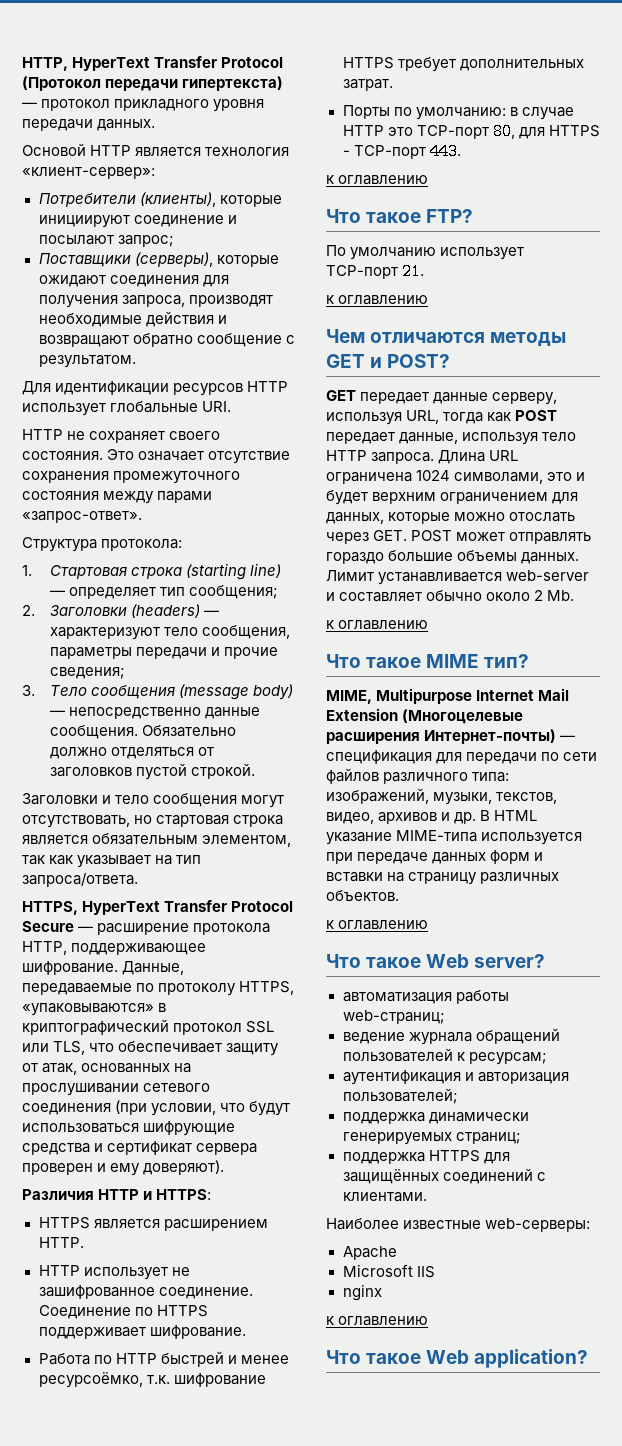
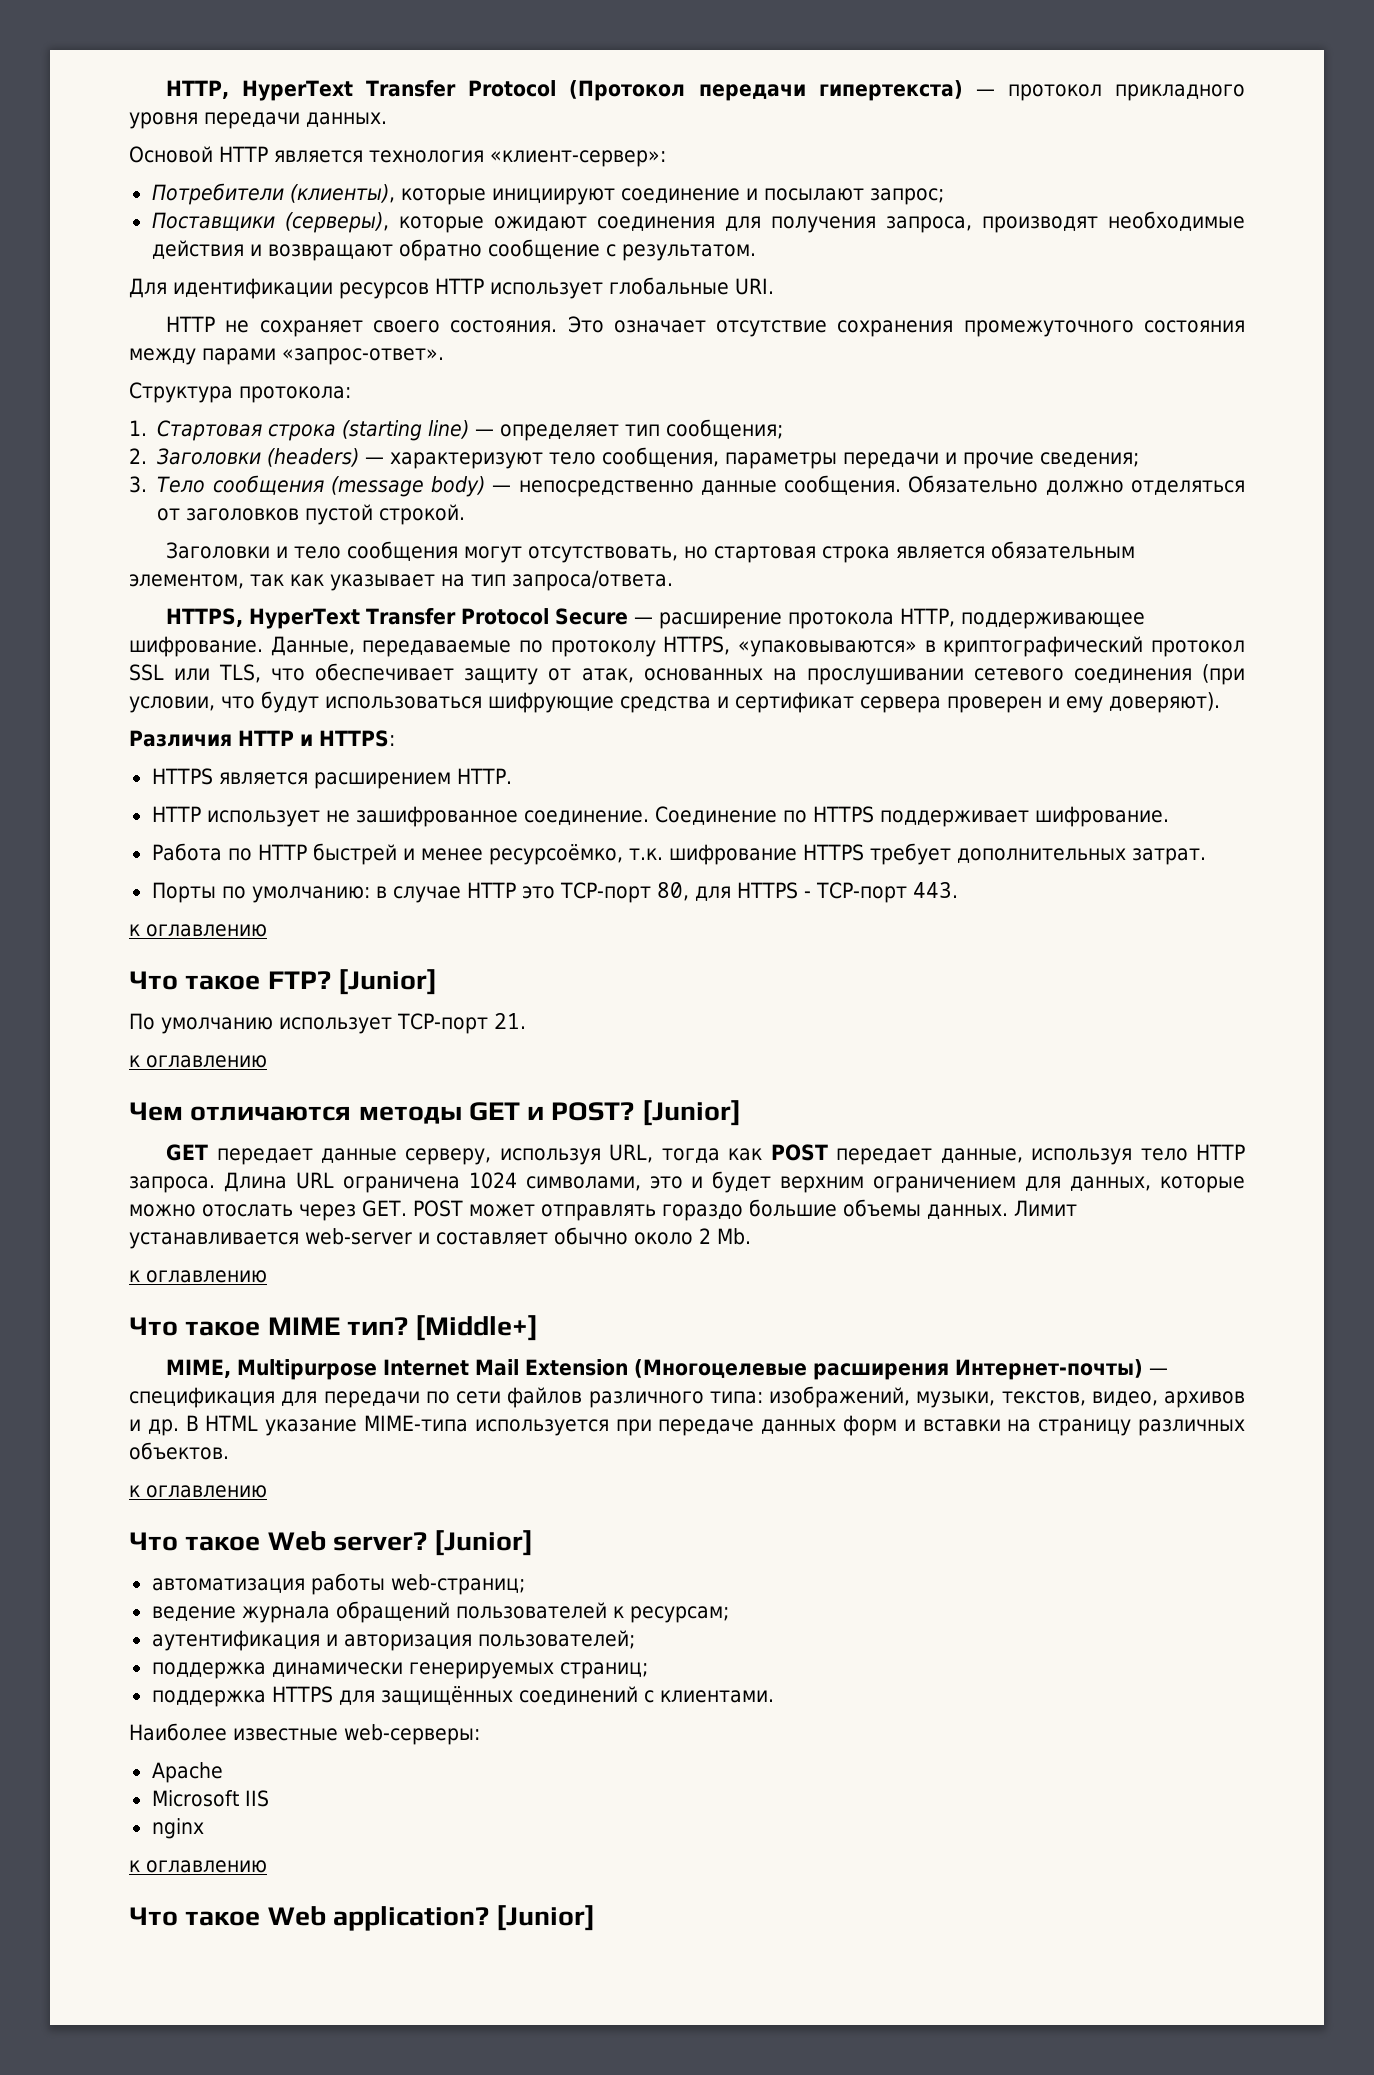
- Что такое FTP?
+ Что такое FTP? [Junior]
- Чем отличаются методы GET и POST?
+ Чем отличаются методы GET и POST? [Junior]
+ [Middle+]
- Что такое Web server?
+ Что такое Web server? [Junior]
- Что такое Web application?
+ Что такое Web application? [Junior]

